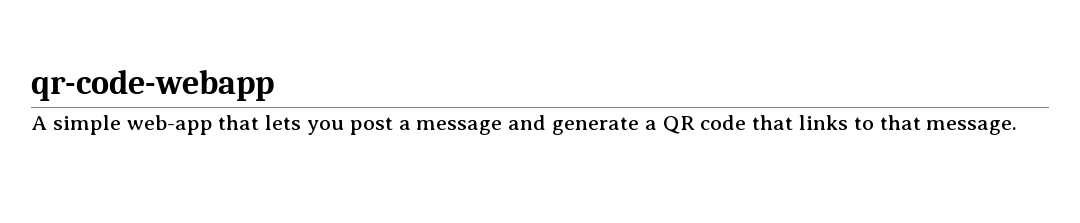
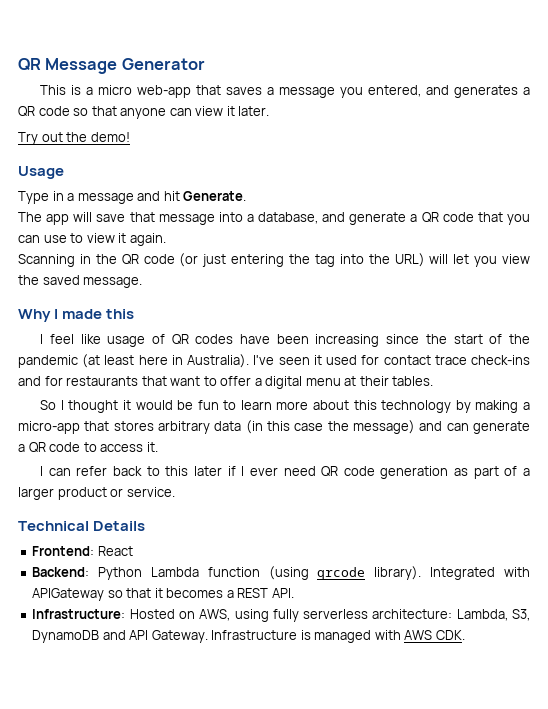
- qr-code-webapp
- A simple web-app that lets you post a message and generate a QR code that links to that message.
+ QR Message Generator
+ This is a micro web-app that saves a message you entered, and generates a QR code so that anyone can view it later.
+ Try out the demo!
+ Usage
+ Type in a message and hit Generate.
+ The app will save that message into a database, and generate a QR code that you can use to view it again.
+ Scanning in the QR code (or just entering the tag into the URL) will let you view the saved message.
+ Why I made this
+ I feel like usage of QR codes have been increasing since the start of the pandemic (at least here in Australia). I've seen it used for contact trace check-ins and for restaurants that want to offer a digital menu at their tables.
+ So I thought it would be fun to learn more about this technology by making a micro-app that stores arbitrary data (in this case the message) and can generate a QR code to access it.
+ I can refer back to this later if I ever need QR code generation as part of a larger product or service.
+ Technical Details
+ Frontend: React
+ Backend: Python Lambda function (using qrcode library). Integrated with APIGateway so that it becomes a REST API.
+ Infrastructure: Hosted on AWS, using fully serverless architecture: Lambda, S3, DynamoDB and API Gateway. Infrastructure is managed with AWS CDK.

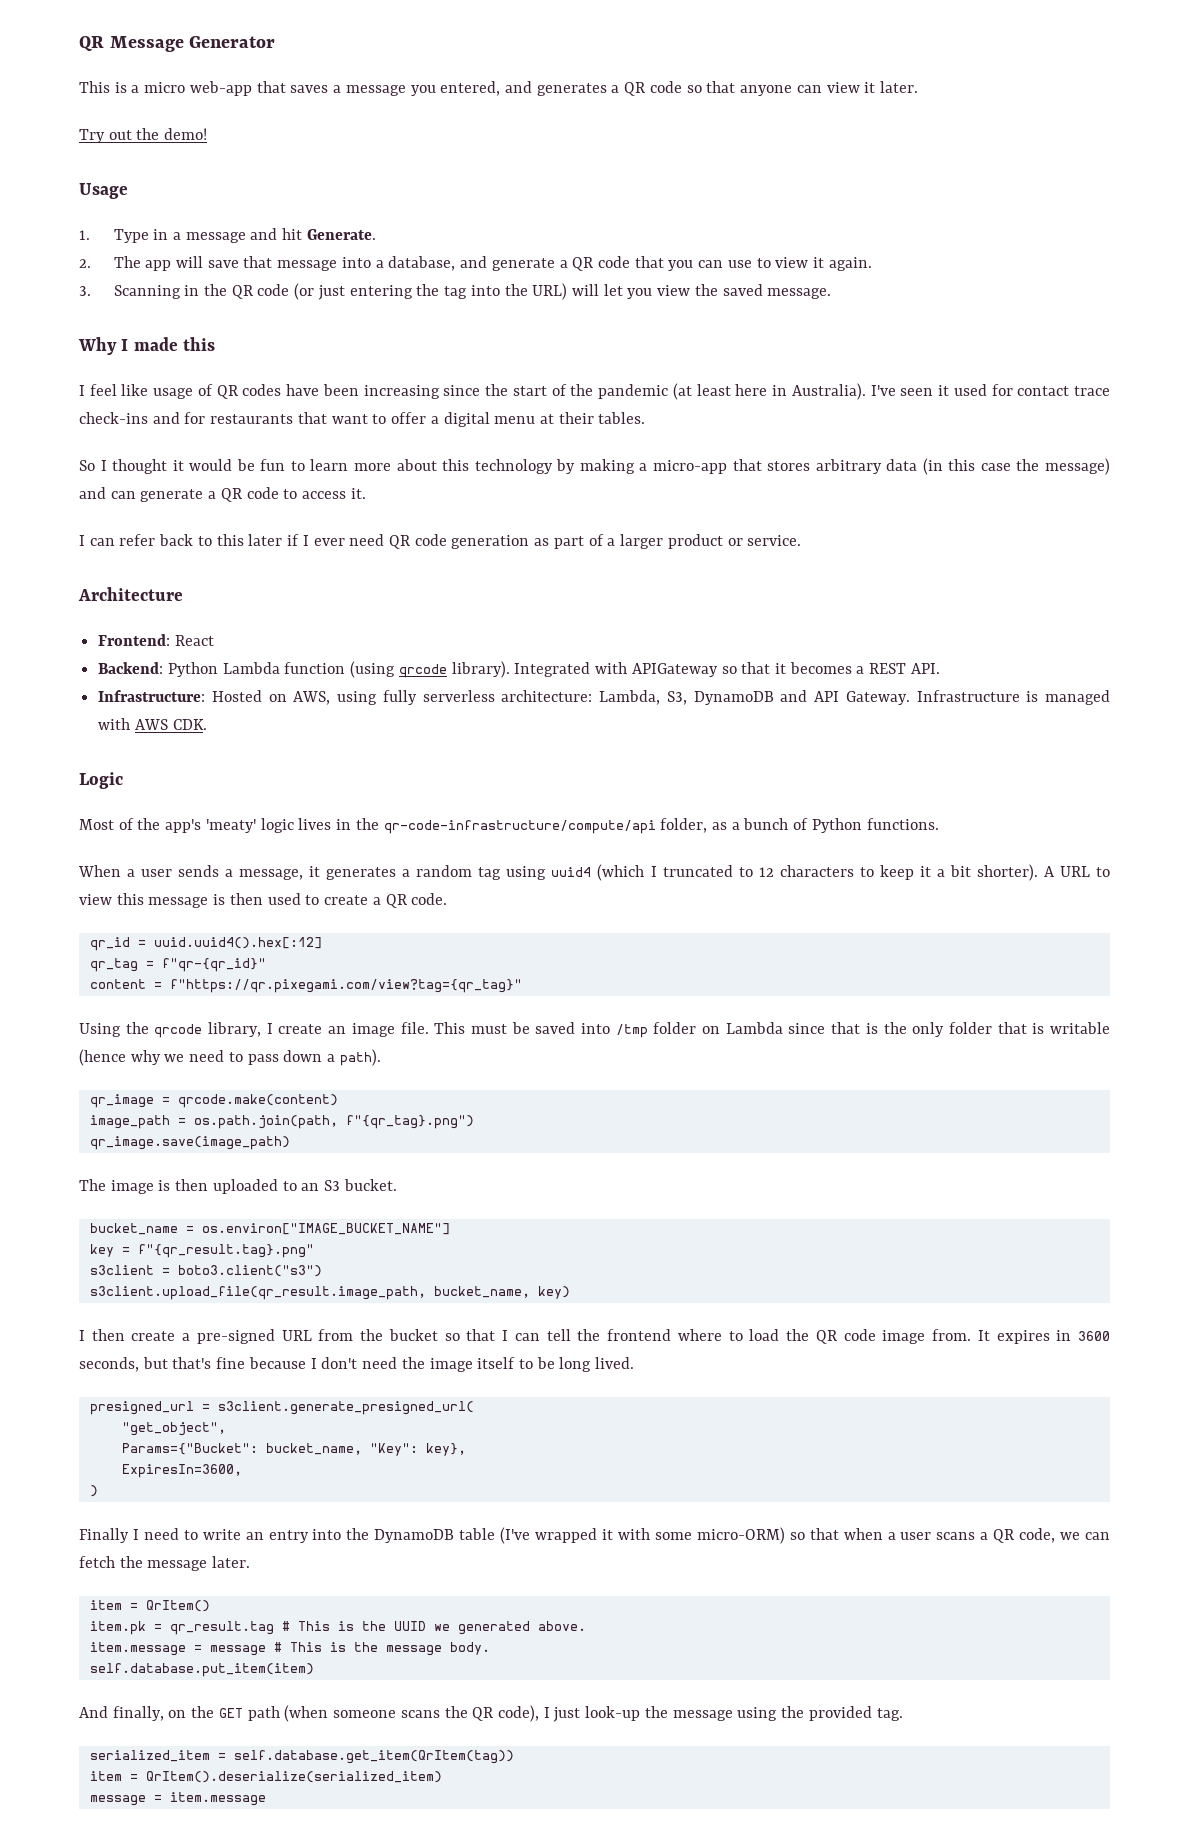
- Type in a message and hit Generate.
+ 1. Type in a message and hit Generate.
- The app will save that message into a database, and generate a QR code that you can use to view it again.
+ 2. The app will save that message into a database, and generate a QR code that you can use to view it again.
- Scanning in the QR code (or just entering the tag into the URL) will let you view the saved message.
+ 3. Scanning in the QR code (or just entering the tag into the URL) will let you view the saved message.
- Technical Details
+ Architecture
+ Logic
+ Most of the app's 'meaty' logic lives in the qr-code-infrastructure/compute/api folder, as a bunch of Python functions.
+ When a user sends a message, it generates a random tag using uuid4 (which I truncated to 12 characters to keep it a bit shorter). A URL to view this message is then used to create a QR code.
+ qr_id = uuid.uuid4().hex[:12]
+ qr_tag = f"qr-{qr_id}"
+ content = f"https://qr.pixegami.com/view?tag={qr_tag}"
+ Using the qrcode library, I create an image file. This must be saved into /tmp folder on Lambda since that is the only folder that is writable (hence why we need to pass down a path).
+ qr_image = qrcode.make(content)
+ image_path = os.path.join(path, f"{qr_tag}.png")
+ qr_image.save(image_path)
+ The image is then uploaded to an S3 bucket.
+ bucket_name = os.environ["IMAGE_BUCKET_NAME"]
+ key = f"{qr_result.tag}.png"
+ s3client = boto3.client("s3")
+ s3client.upload_file(qr_result.image_path, bucket_name, key)
+ I then create a pre-signed URL from the bucket so that I can tell the frontend where to load the QR code image from. It expires in 3600 seconds, but that's fine because I don't need the image itself to be long lived.
+ presigned_url = s3client.generate_presigned_url(
+ "get_object",
+ Params={"Bucket": bucket_name, "Key": key},
+ ExpiresIn=3600,
+ )
+ Finally I need to write an entry into the DynamoDB table (I've wrapped it with some micro-ORM) so that when a user scans a QR code, we can fetch the message later.
+ item = QrItem()
+ item.pk = qr_result.tag # This is the UUID we generated above.
+ item.message = message # This is the message body.
+ self.database.put_item(item)
+ And finally, on the GET path (when someone scans the QR code), I just look-up the message using the provided tag.
+ serialized_item = self.database.get_item(QrItem(tag))
+ item = QrItem().deserialize(serialized_item)
+ message = item.message

